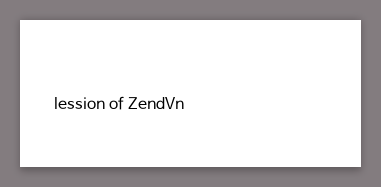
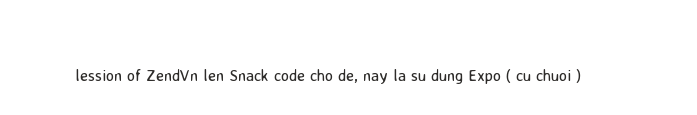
- lession of ZendVn
+ lession of ZendVn len Snack code cho de, nay la su dung Expo ( cu chuoi )

